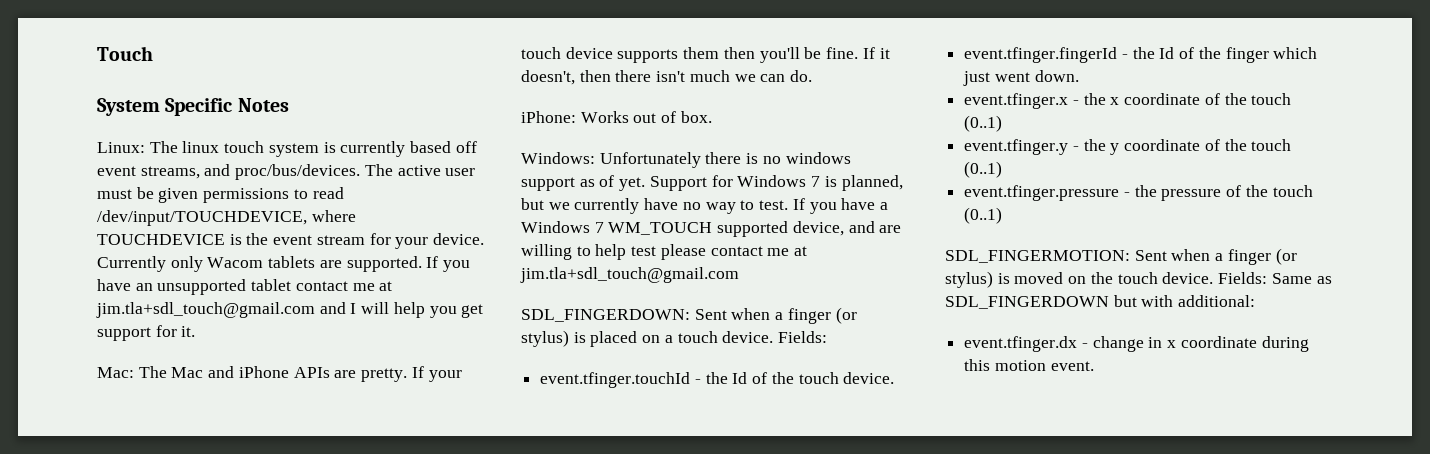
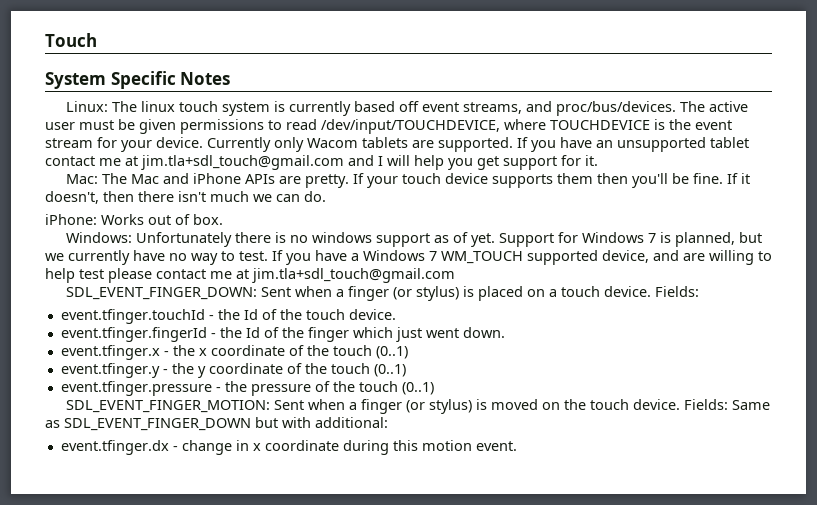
- SDL_FINGERDOWN: Sent when a finger (or stylus) is placed on a touch device.
+ SDL_EVENT_FINGER_DOWN: Sent when a finger (or stylus) is placed on a touch device.
- SDL_FINGERMOTION: Sent when a finger (or stylus) is moved on the touch device.
+ SDL_EVENT_FINGER_MOTION: Sent when a finger (or stylus) is moved on the touch device.
- Fields: Same as SDL_FINGERDOWN but with additional:
+ Fields: Same as SDL_EVENT_FINGER_DOWN but with additional:

